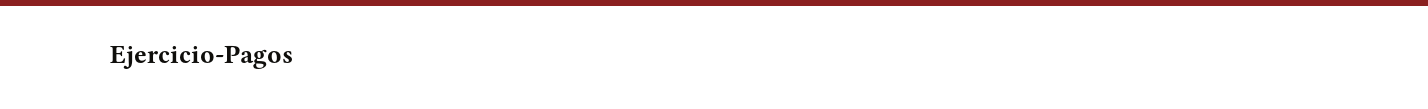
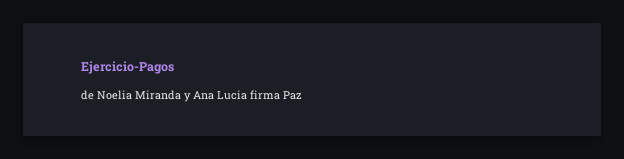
+ de Noelia Miranda y Ana Lucia firma Paz

